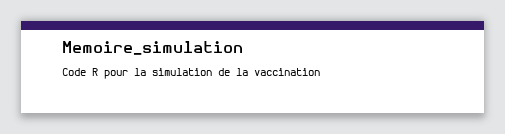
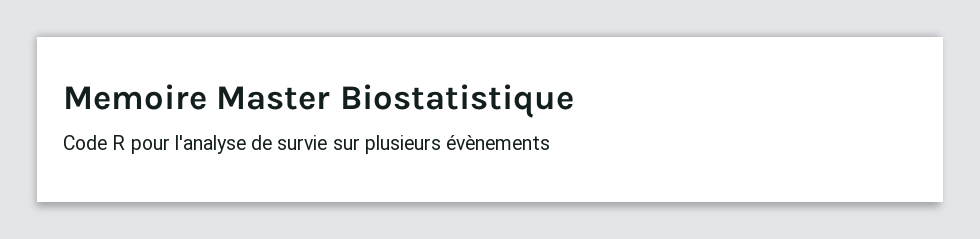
- Memoire_simulation
+ Memoire Master Biostatistique
- Code R pour la simulation de la vaccination
+ Code R pour l'analyse de survie sur plusieurs évènements

